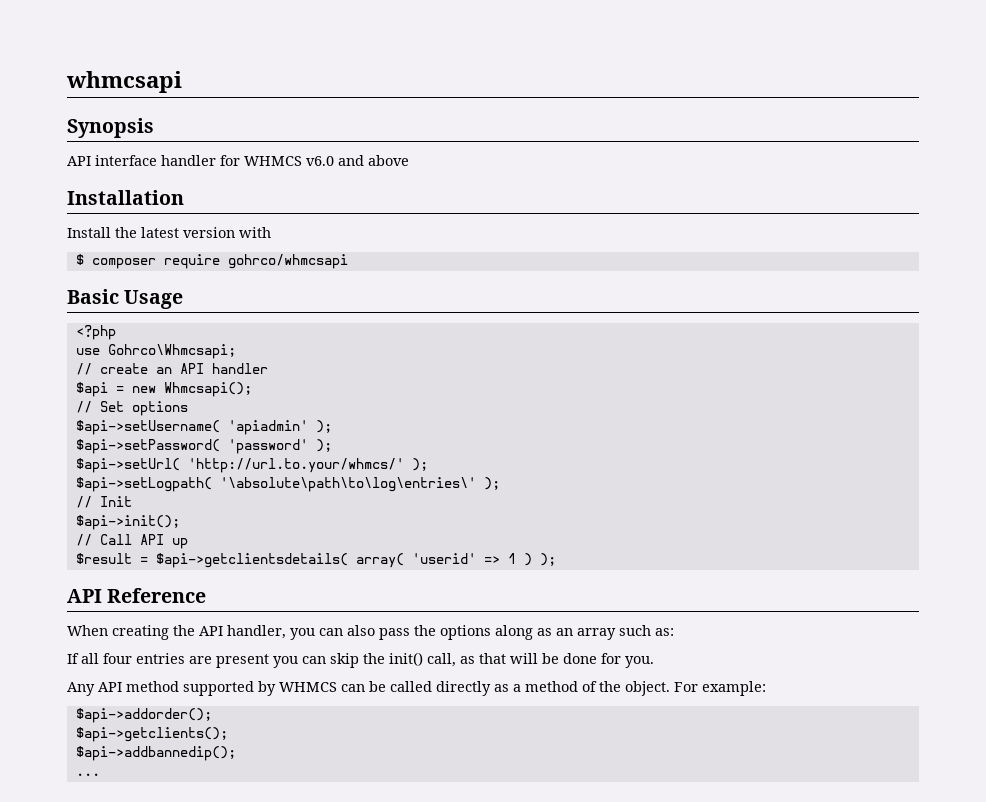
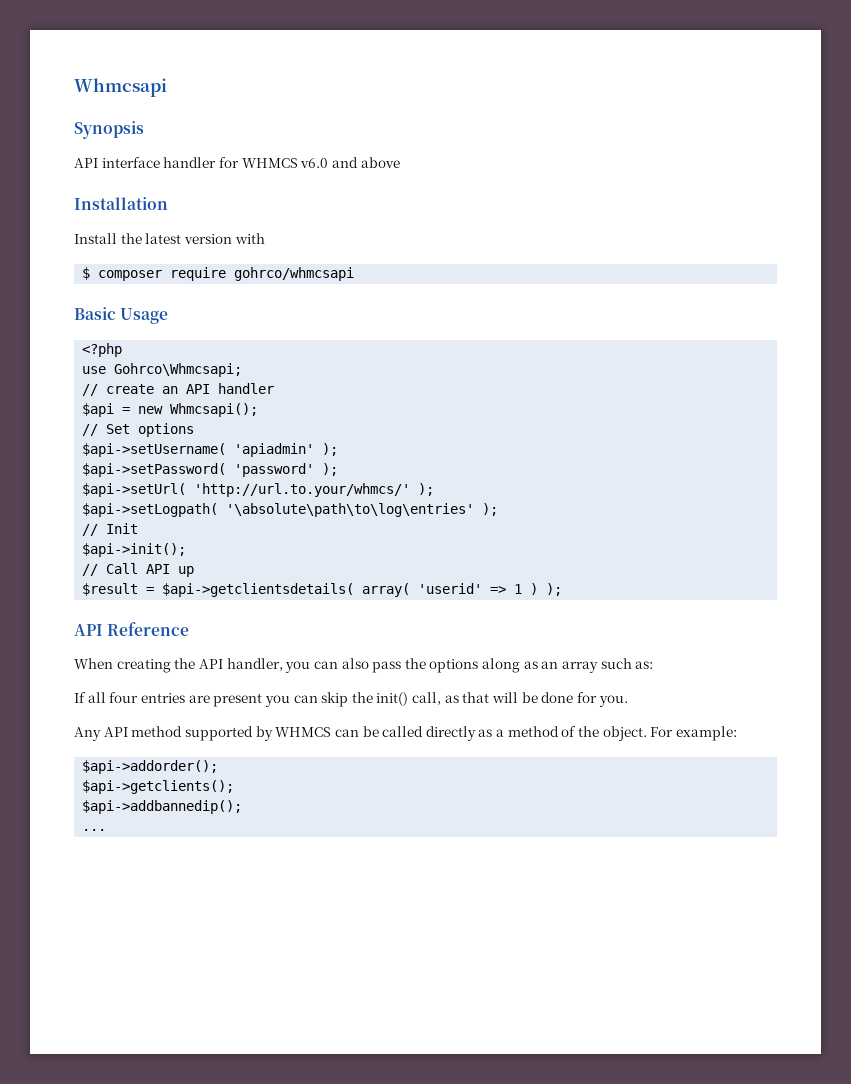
- whmcsapi
+ Whmcsapi
- $api->setLogpath( '\absolute\path\to\log\entries\' );
+ $api->setLogpath( '\absolute\path\to\log\entries' );

